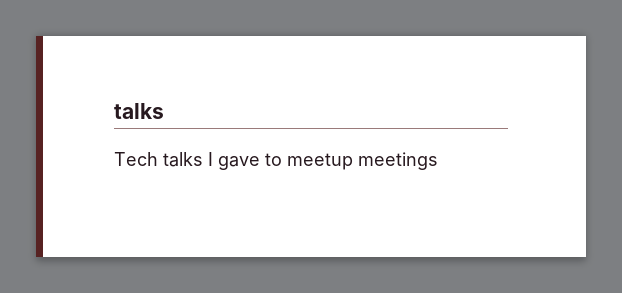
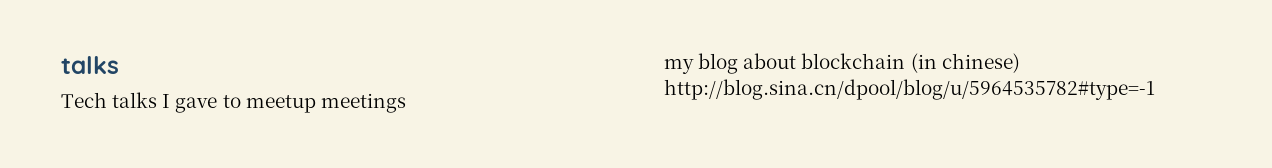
+ my blog about blockchain (in chinese) http://blog.sina.cn/dpool/blog/u/5964535782#type=-1

